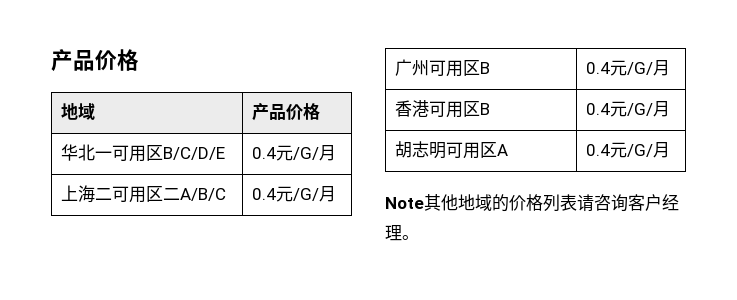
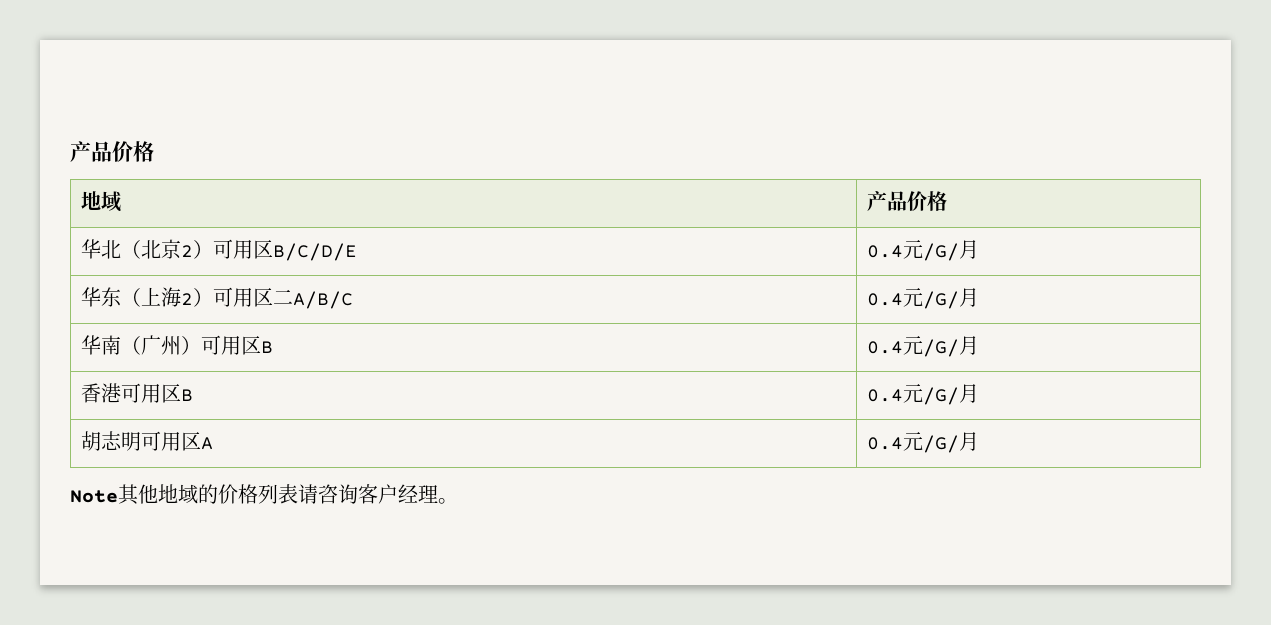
- 华北一可用区B/C/D/E | 0.4元/G/月
+ 华北（北京2）可用区B/C/D/E | 0.4元/G/月
- 上海二可用区二A/B/C | 0.4元/G/月
+ 华东（上海2）可用区二A/B/C | 0.4元/G/月
- 广州可用区B | 0.4元/G/月
+ 华南（广州）可用区B | 0.4元/G/月

